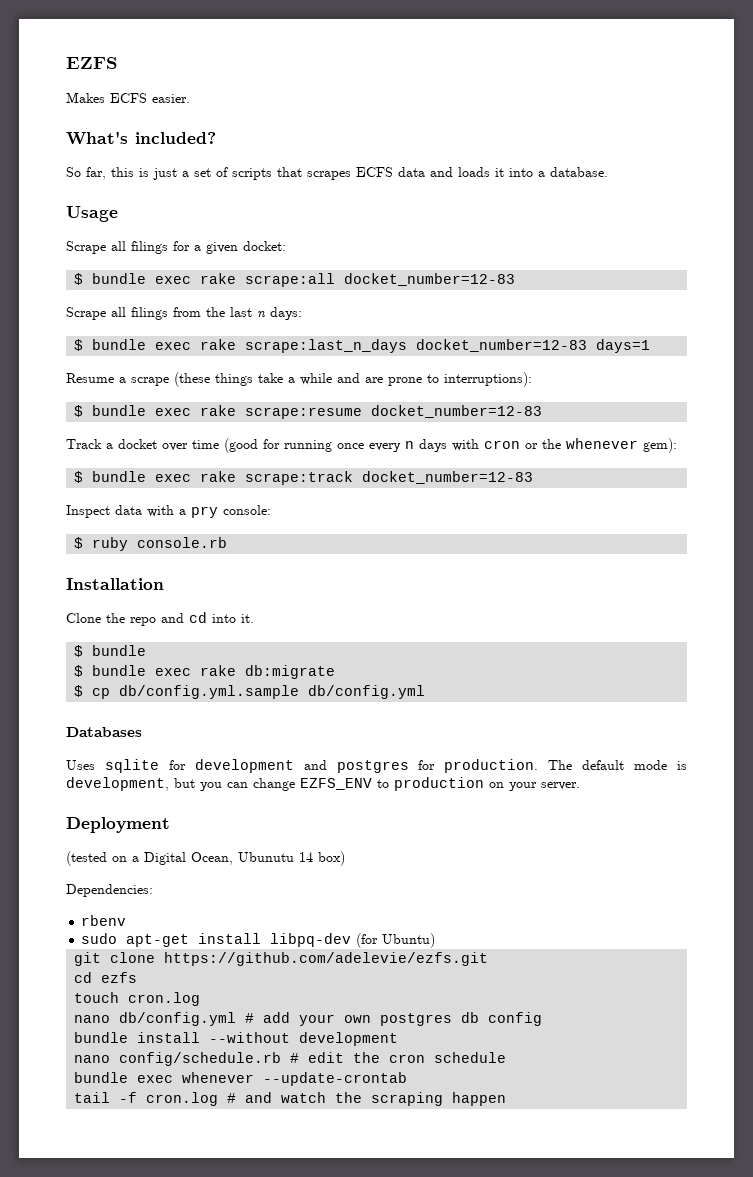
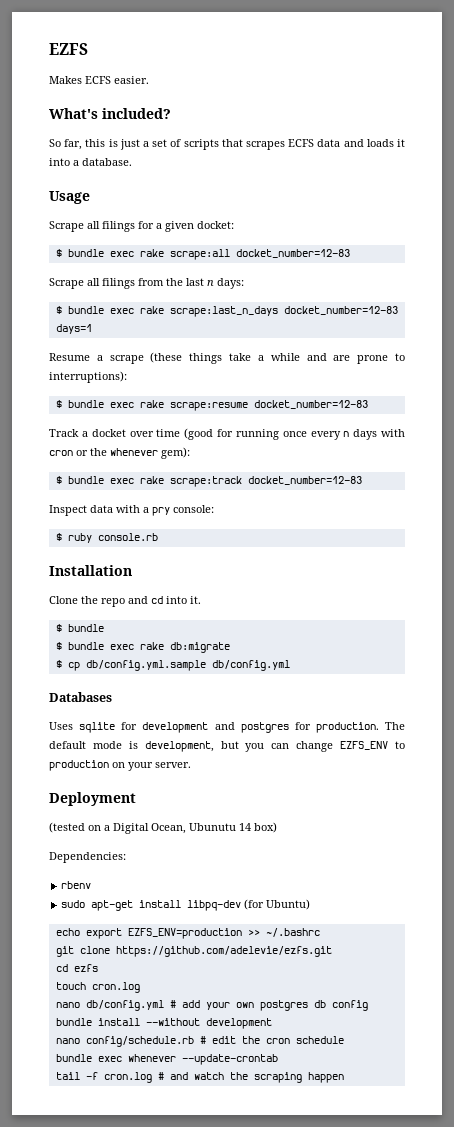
+ echo export EZFS_ENV=production >> ~/.bashrc

